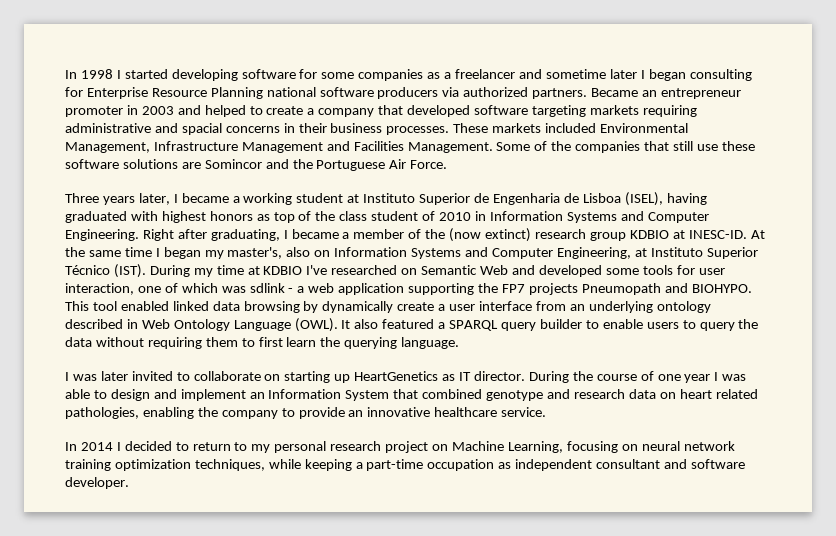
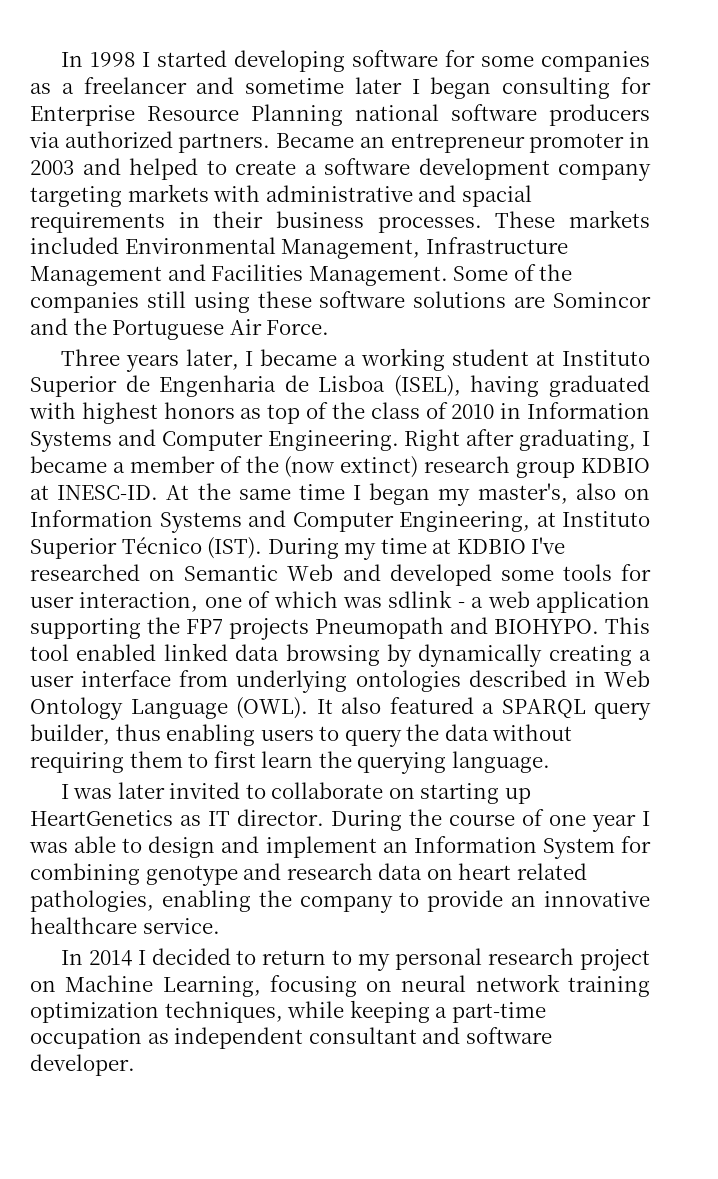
- Became an entrepreneur promoter in 2003 and helped to create a company that developed software targeting markets requiring administrative and spacial concerns in their business processes.
+ Became an entrepreneur promoter in 2003 and helped to create a software development company targeting markets with administrative and spacial requirements in their business processes.
- Some of the companies that still use these software solutions are Somincor and the Portuguese Air Force.
+ Some of the companies still using these software solutions are Somincor and the Portuguese Air Force.
- Three years later, I became a working student at Instituto Superior de Engenharia de Lisboa (ISEL), having graduated with highest honors as top of the class student of 2010 in Information Systems and Computer Engineering.
+ Three years later, I became a working student at Instituto Superior de Engenharia de Lisboa (ISEL), having graduated with highest honors as top of the class of 2010 in Information Systems and Computer Engineering.
- This tool enabled linked data browsing by dynamically create a user interface from an underlying ontology described in Web Ontology Language (OWL).
+ This tool enabled linked data browsing by dynamically creating a user interface from underlying ontologies described in Web Ontology Language (OWL).
- It also featured a SPARQL query builder to enable users to query the data without requiring them to first learn the querying language.
+ It also featured a SPARQL query builder, thus enabling users to query the data without requiring them to first learn the querying language.
- During the course of one year I was able to design and implement an Information System that combined genotype and research data on heart related pathologies, enabling the company to provide an innovative healthcare service.
+ During the course of one year I was able to design and implement an Information System for combining genotype and research data on heart related pathologies, enabling the company to provide an innovative healthcare service.

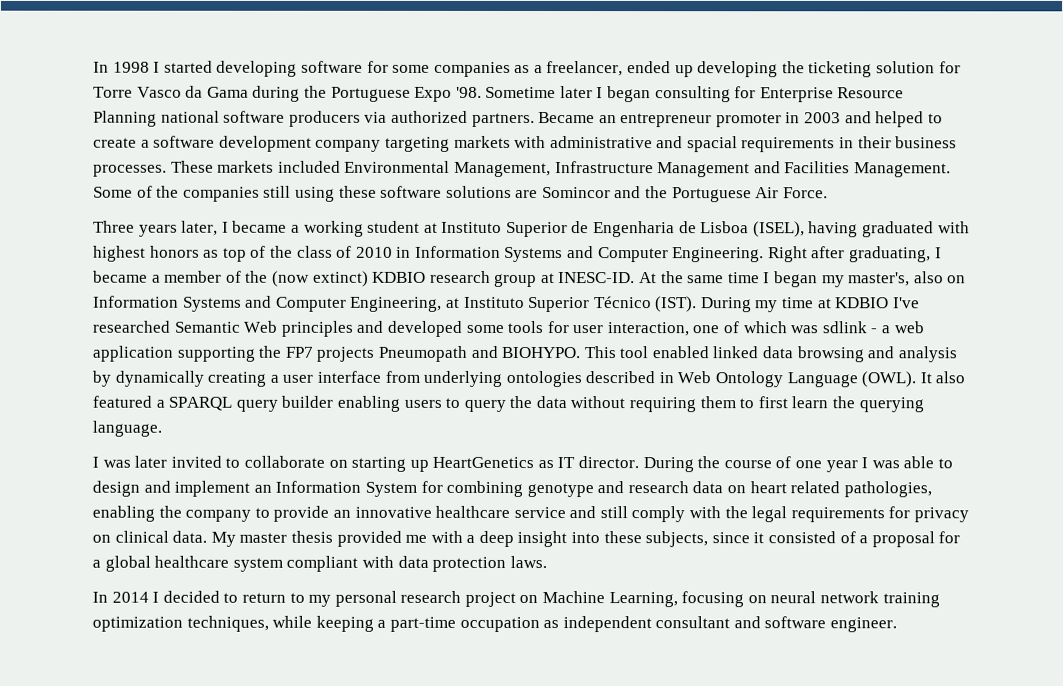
- In 1998 I started developing software for some companies as a freelancer and sometime later I began consulting for Enterprise Resource Planning national software producers via authorized partners.
+ In 1998 I started developing software for some companies as a freelancer, ended up developing the ticketing solution for Torre Vasco da Gama during the Portuguese Expo '98. Sometime later I began consulting for Enterprise Resource Planning national software producers via authorized partners.
- Right after graduating, I became a member of the (now extinct) research group KDBIO at INESC-ID.
+ Right after graduating, I became a member of the (now extinct) KDBIO research group at INESC-ID.
- During my time at KDBIO I've researched on Semantic Web and developed some tools for user interaction, one of which was sdlink - a web application supporting the FP7 projects Pneumopath and BIOHYPO.
+ During my time at KDBIO I've researched Semantic Web principles and developed some tools for user interaction, one of which was sdlink - a web application supporting the FP7 projects Pneumopath and BIOHYPO.
- This tool enabled linked data browsing by dynamically creating a user interface from underlying ontologies described in Web Ontology Language (OWL).
+ This tool enabled linked data browsing and analysis by dynamically creating a user interface from underlying ontologies described in Web Ontology Language (OWL).
- It also featured a SPARQL query builder, thus enabling users to query the data without requiring them to first learn the querying language.
+ It also featured a SPARQL query builder enabling users to query the data without requiring them to first learn the querying language.
- During the course of one year I was able to design and implement an Information System for combining genotype and research data on heart related pathologies, enabling the company to provide an innovative healthcare service.
+ During the course of one year I was able to design and implement an Information System for combining genotype and research data on heart related pathologies, enabling the company to provide an innovative healthcare service and still comply with the legal requirements for privacy on clinical data. My master thesis provided me with a deep insight into these subjects, since it consisted of a proposal for a global healthcare system compliant with data protection laws.
- In 2014 I decided to return to my personal research project on Machine Learning, focusing on neural network training optimization techniques, while keeping a part-time occupation as independent consultant and software developer.
+ In 2014 I decided to return to my personal research project on Machine Learning, focusing on neural network training optimization techniques, while keeping a part-time occupation as independent consultant and software engineer.

